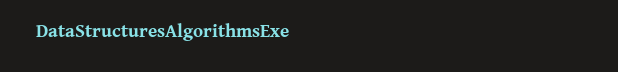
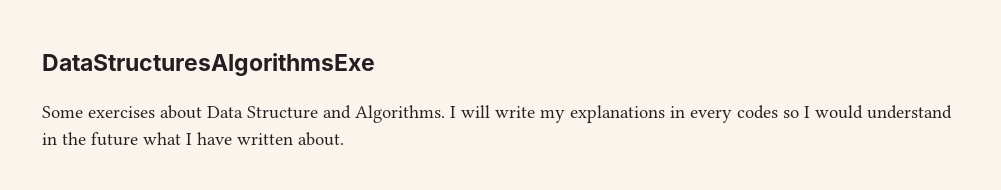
+ Some exercises about Data Structure and Algorithms. I will write my explanations in every codes so I would understand in the future what I have written about.

